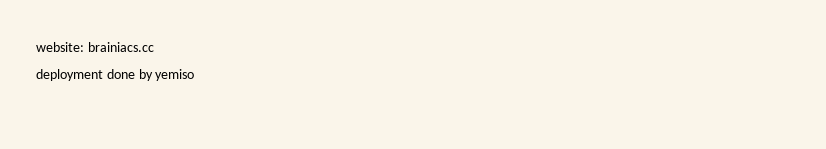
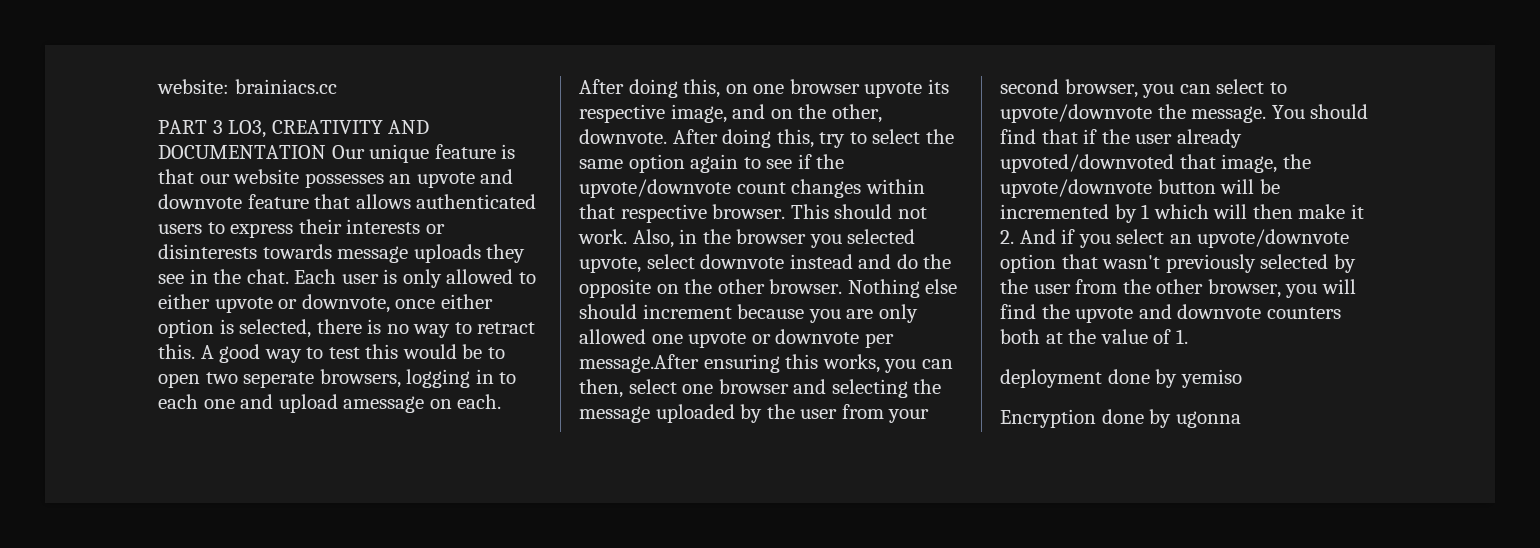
+ PART 3 LO3, CREATIVITY AND DOCUMENTATION Our unique feature is that our website possesses an upvote and downvote feature that allows authenticated users to express their interests or disinterests towards message uploads they see in the chat. Each user is only allowed to either upvote or downvote, once either option is selected, there is no way to retract this. A good way to test this would be to open two seperate browsers, logging in to each one and upload amessage on each. After doing this, on one browser upvote its respective image, and on the other, downvote. After doing this, try to select the same option again to see if the upvote/downvote count changes within that respective browser. This should not work. Also, in the browser you selected upvote, select downvote instead and do the opposite on the other browser. Nothing else should increment because you are only allowed one upvote or downvote per message.After ensuring this works, you can then, select one browser and selecting the message uploaded by the user from your second browser, you can select to upvote/downvote the message. You should find that if the user already upvoted/downvoted that image, the upvote/downvote button will be incremented by 1 which will then make it 2. And if you select an upvote/downvote option that wasn't previously selected by the user from the other browser, you will find the upvote and downvote counters both at the value of 1.
+ Encryption done by ugonna

